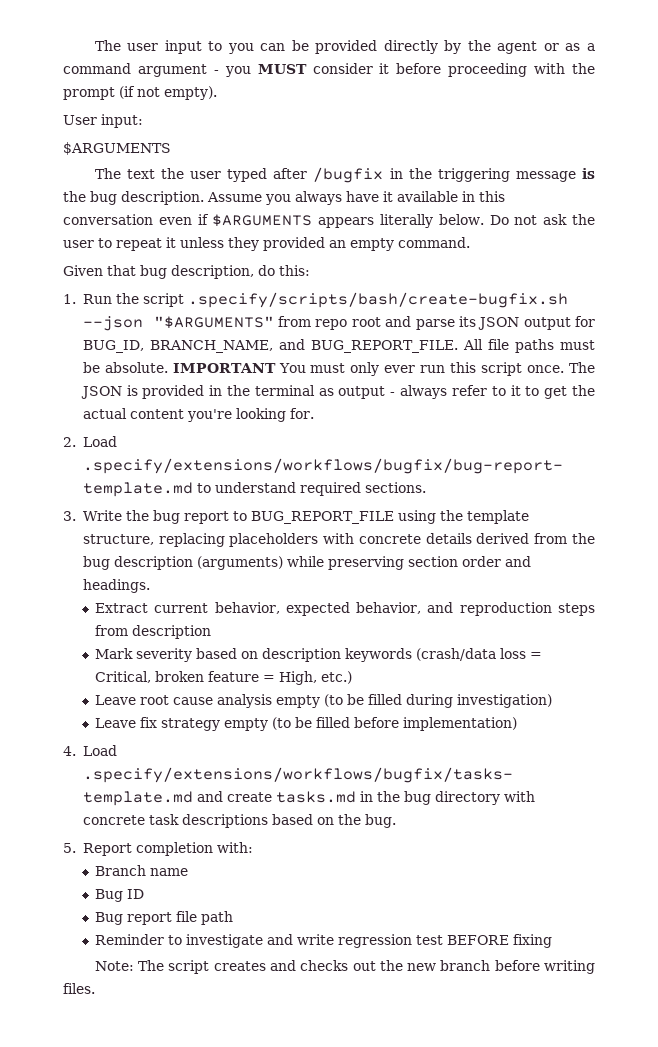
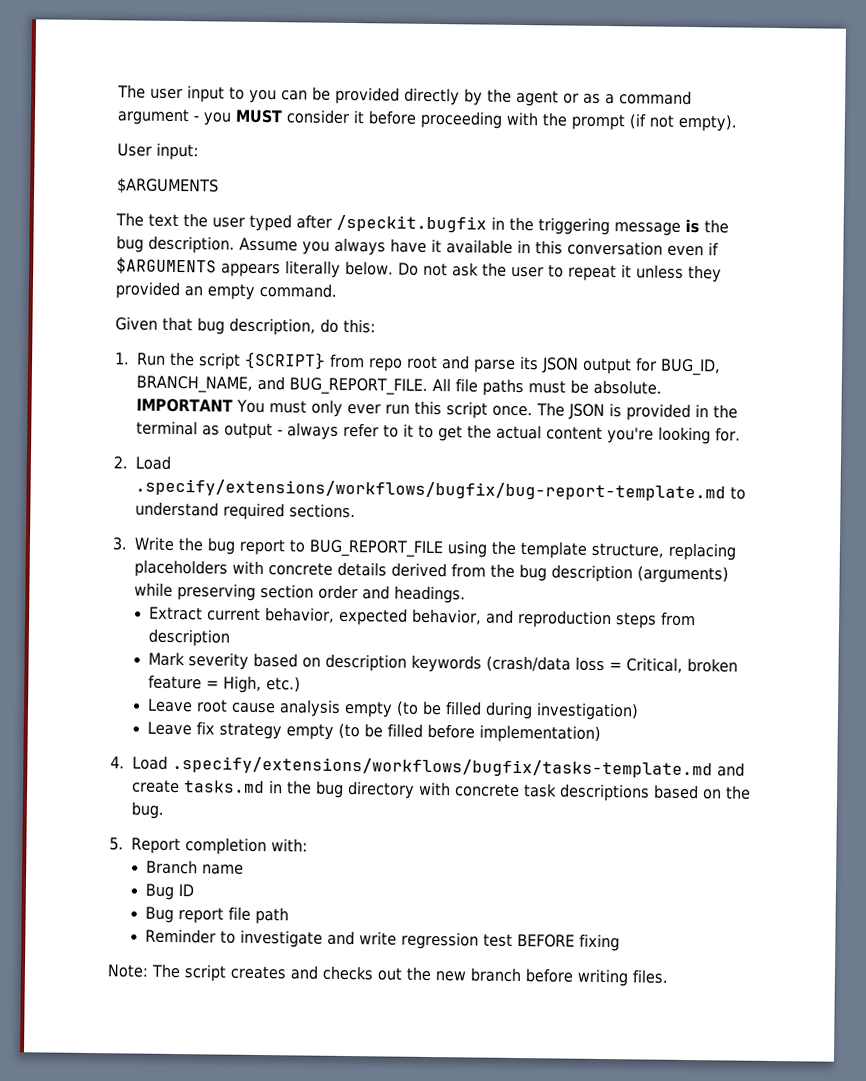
- The text the user typed after /bugfix in the triggering message is the bug description.
+ The text the user typed after /speckit.bugfix in the triggering message is the bug description.
- 1. Run the script .specify/scripts/bash/create-bugfix.sh --json "$ARGUMENTS" from repo root and parse its JSON output for BUG_ID, BRANCH_NAME, and BUG_REPORT_FILE.
+ 1. Run the script {SCRIPT} from repo root and parse its JSON output for BUG_ID, BRANCH_NAME, and BUG_REPORT_FILE.

